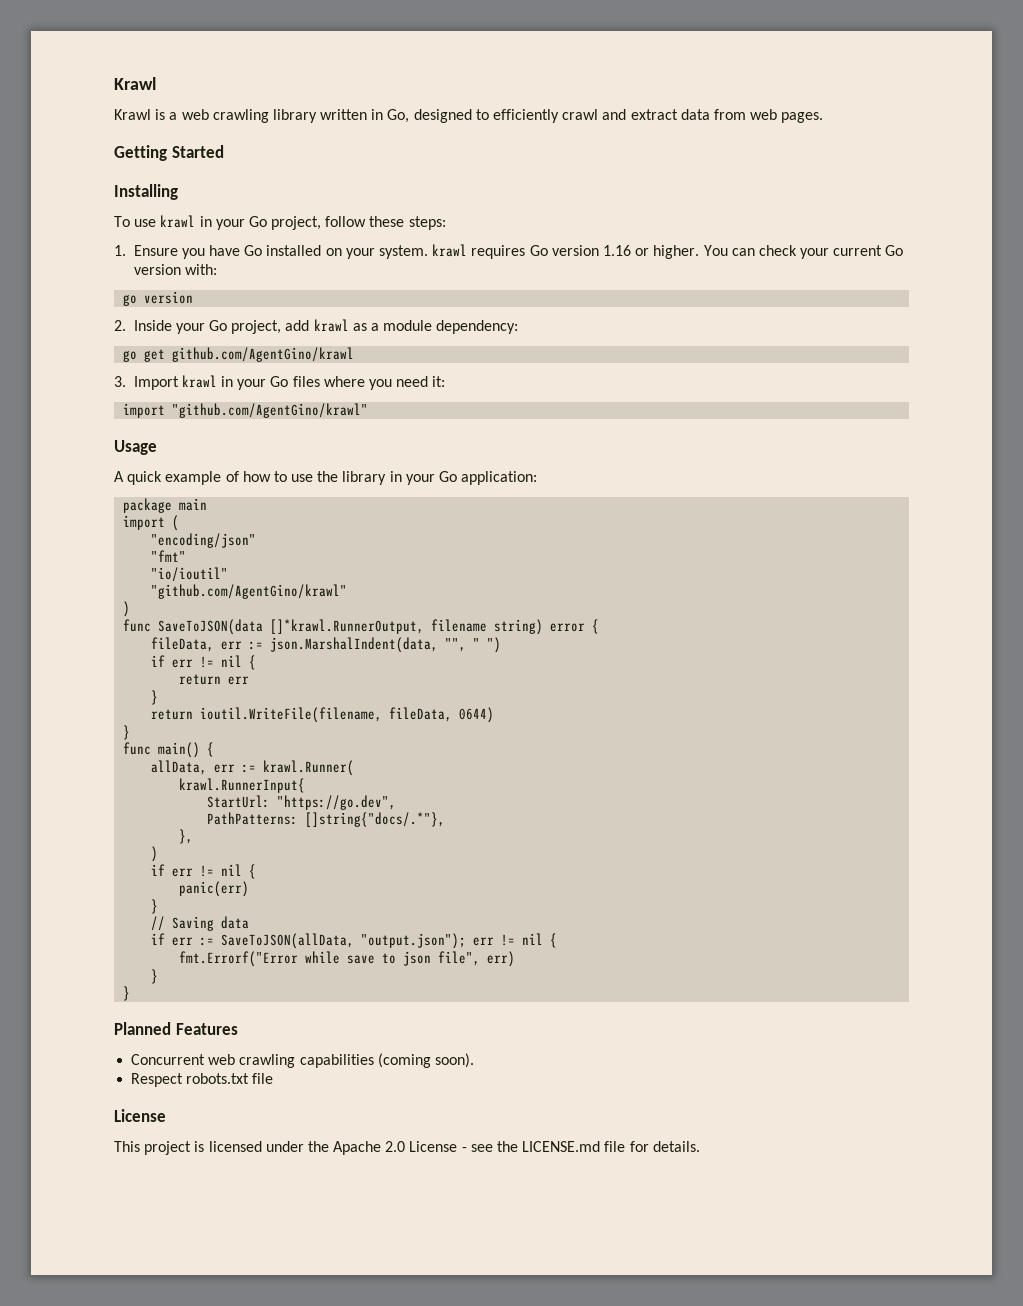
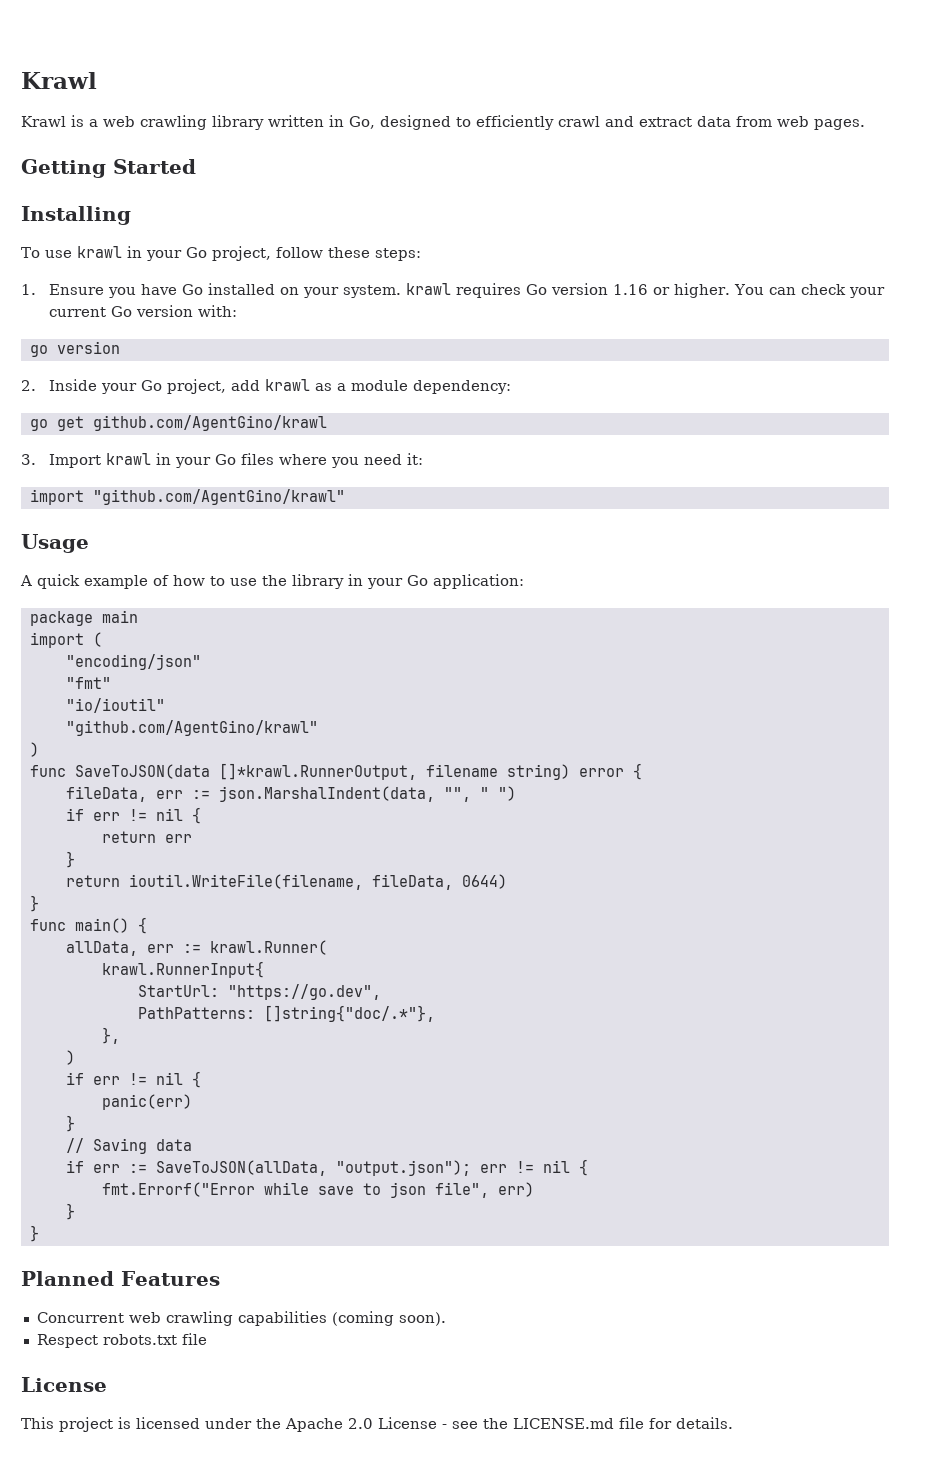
- PathPatterns: []string{"docs/.*"},
+ PathPatterns: []string{"doc/.*"},

